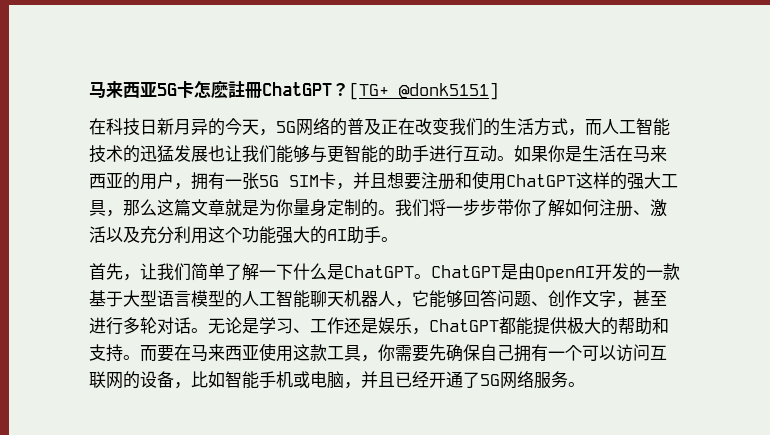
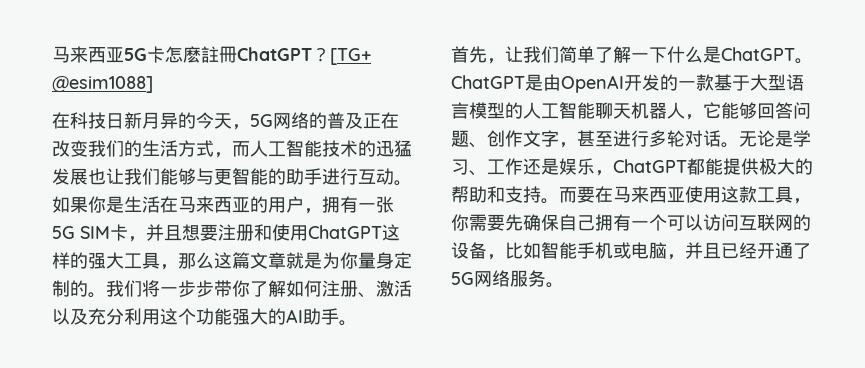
- [TG+ @donk5151]
+ [TG+ @esim1088]

